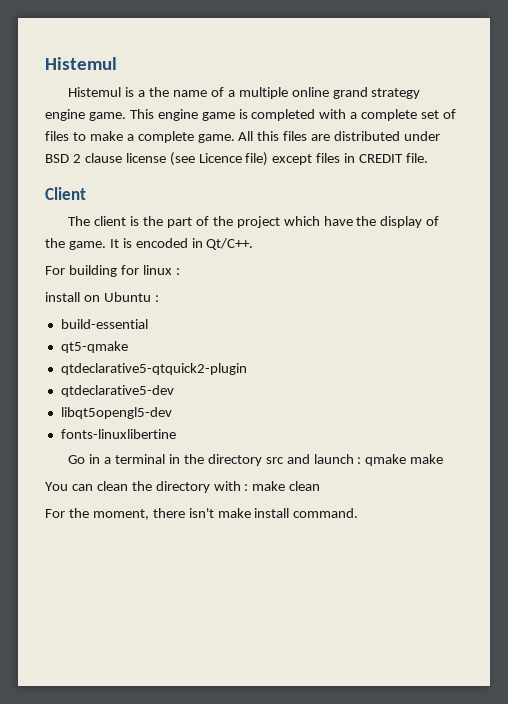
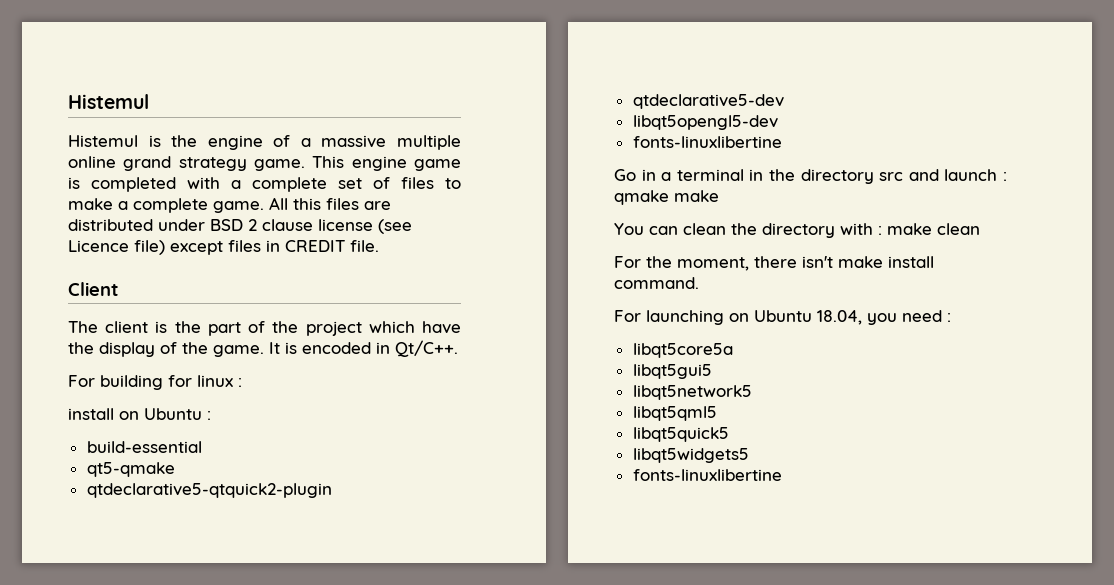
- Histemul is a the name of a multiple online grand strategy engine game.
+ Histemul is the engine of a massive multiple online grand strategy game.
+ For launching on Ubuntu 18.04, you need :
+ libqt5core5a
+ libqt5gui5
+ libqt5network5
+ libqt5qml5
+ libqt5quick5
+ libqt5widgets5
+ fonts-linuxlibertine

